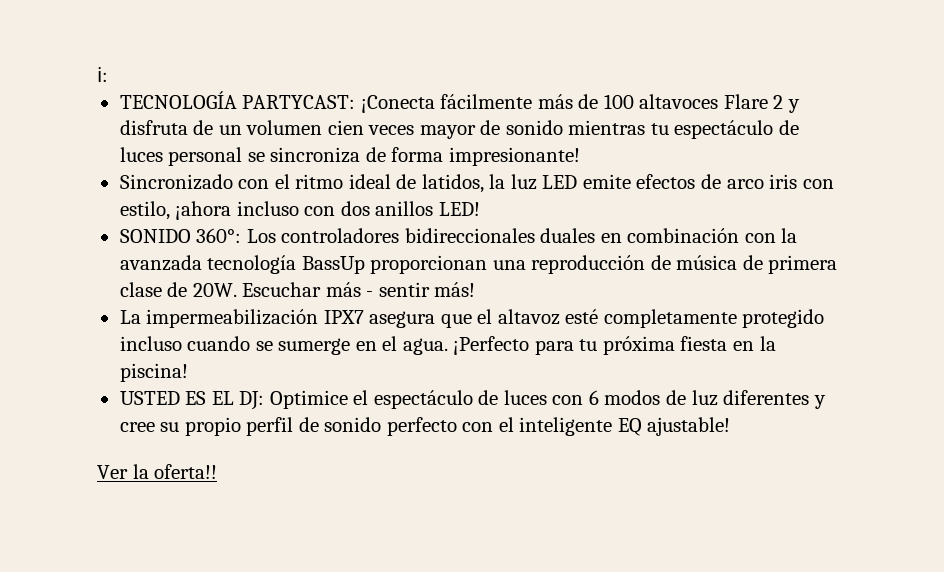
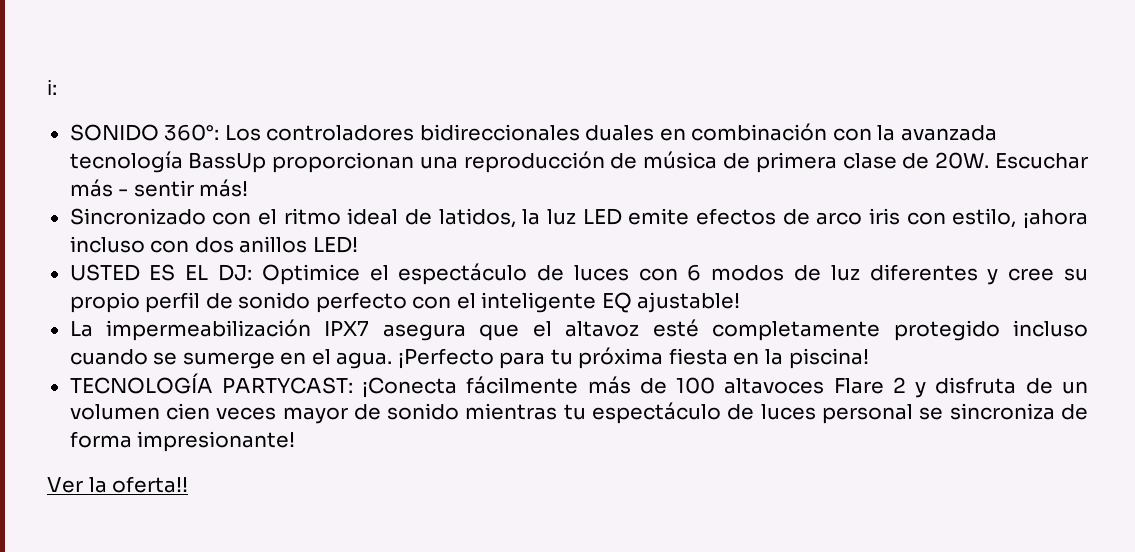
+ SONIDO 360°: Los controladores bidireccionales duales en combinación con la avanzada tecnología BassUp proporcionan una reproducción de música de primera clase de 20W. Escuchar más - sentir más!
+ Sincronizado con el ritmo ideal de latidos, la luz LED emite efectos de arco iris con estilo, ¡ahora incluso con dos anillos LED!
+ USTED ES EL DJ: Optimice el espectáculo de luces con 6 modos de luz diferentes y cree su propio perfil de sonido perfecto con el inteligente EQ ajustable!
+ La impermeabilización IPX7 asegura que el altavoz esté completamente protegido incluso cuando se sumerge en el agua. ¡Perfecto para tu próxima fiesta en la piscina!
- Sincronizado con el ritmo ideal de latidos, la luz LED emite efectos de arco iris con estilo, ¡ahora incluso con dos anillos LED!
- SONIDO 360°: Los controladores bidireccionales duales en combinación con la avanzada tecnología BassUp proporcionan una reproducción de música de primera clase de 20W. Escuchar más - sentir más!
- La impermeabilización IPX7 asegura que el altavoz esté completamente protegido incluso cuando se sumerge en el agua. ¡Perfecto para tu próxima fiesta en la piscina!
- USTED ES EL DJ: Optimice el espectáculo de luces con 6 modos de luz diferentes y cree su propio perfil de sonido perfecto con el inteligente EQ ajustable!

